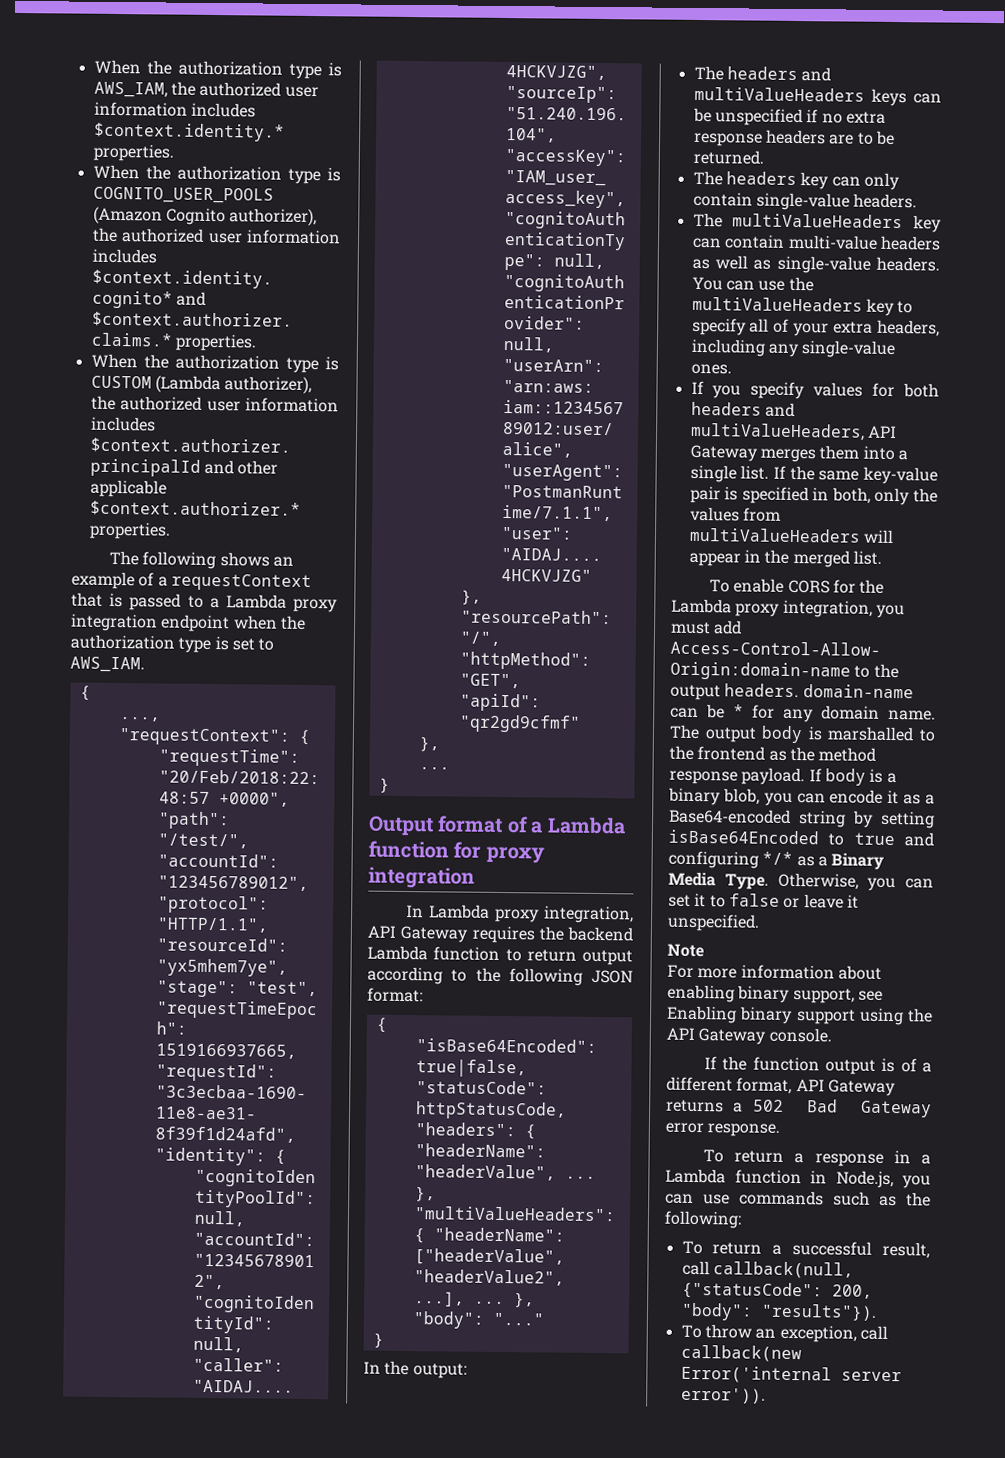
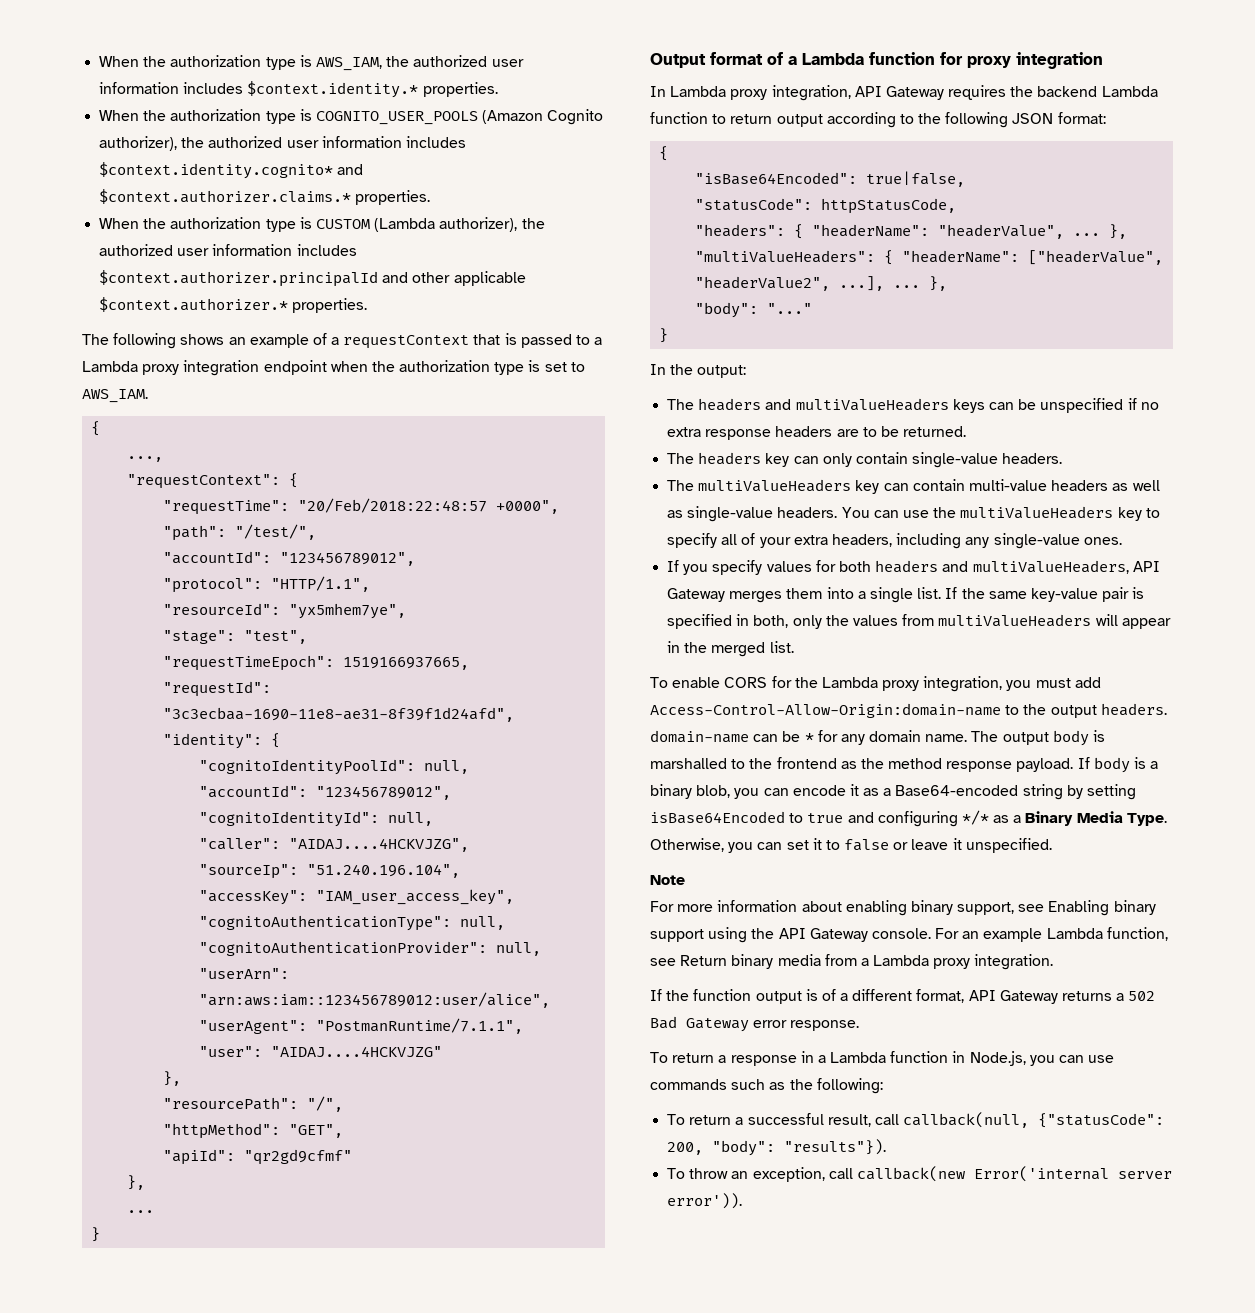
+ For an example Lambda function, see Return binary media from a Lambda proxy integration.

